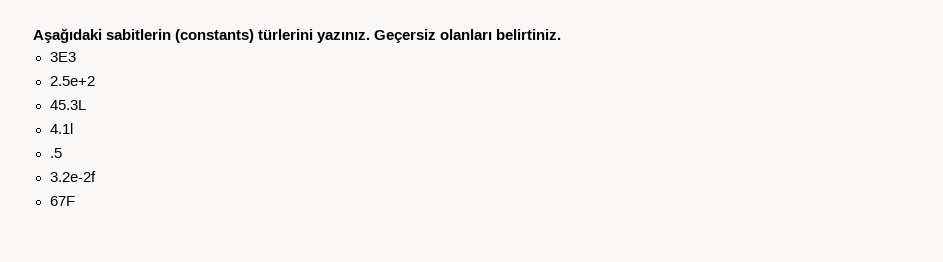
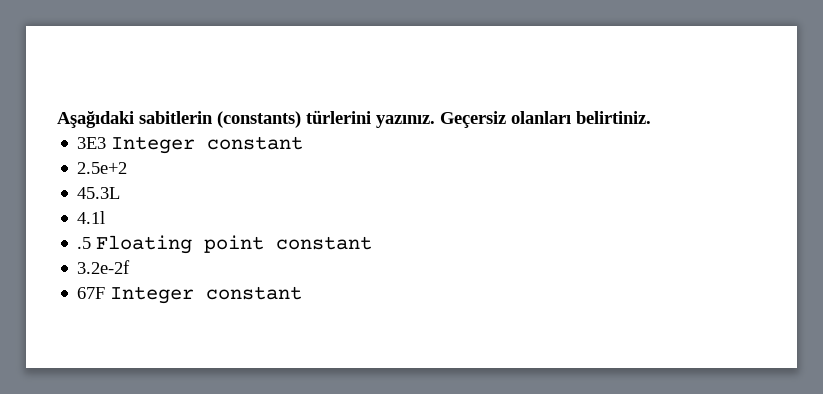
- 3E3
+ 3E3 Integer constant
- .5
+ .5 Floating point constant
- 67F
+ 67F Integer constant

